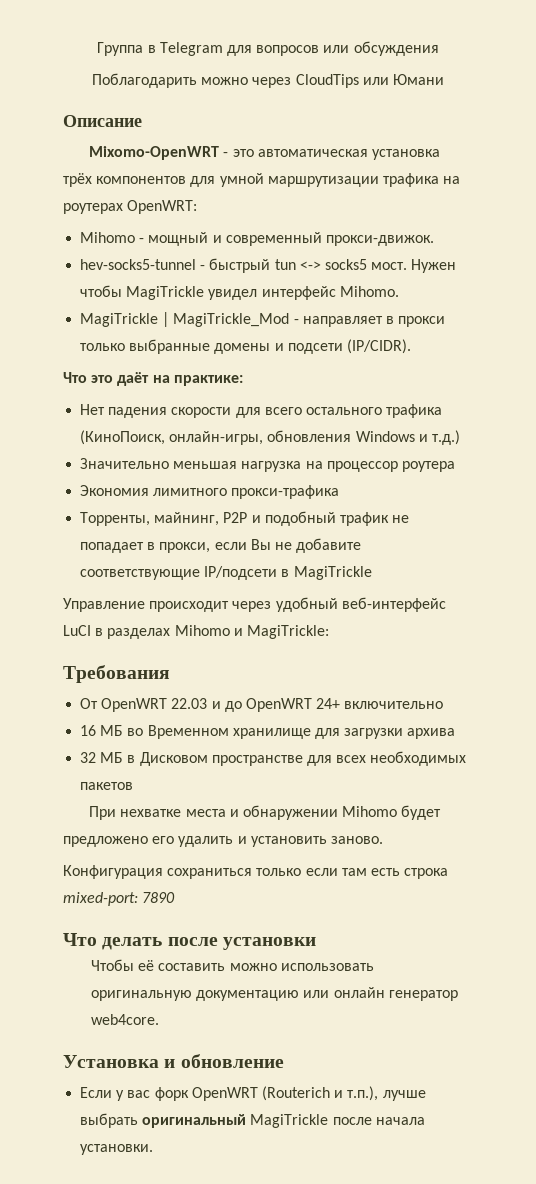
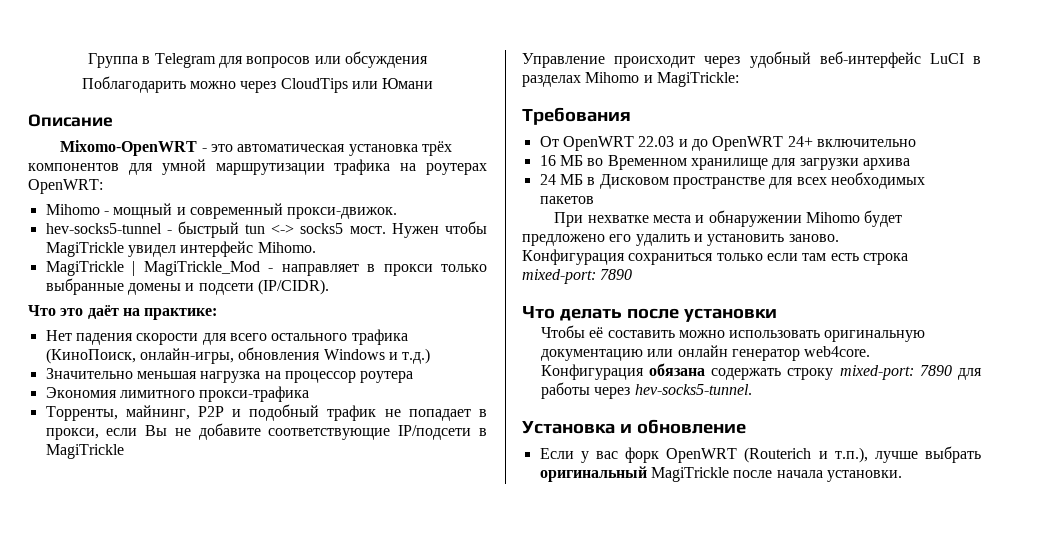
- 32 МБ в Дисковом пространстве для всех необходимых пакетов
+ 24 МБ в Дисковом пространстве для всех необходимых пакетов
+ Конфигурация обязана содержать строку mixed-port: 7890 для работы через hev-socks5-tunnel.

